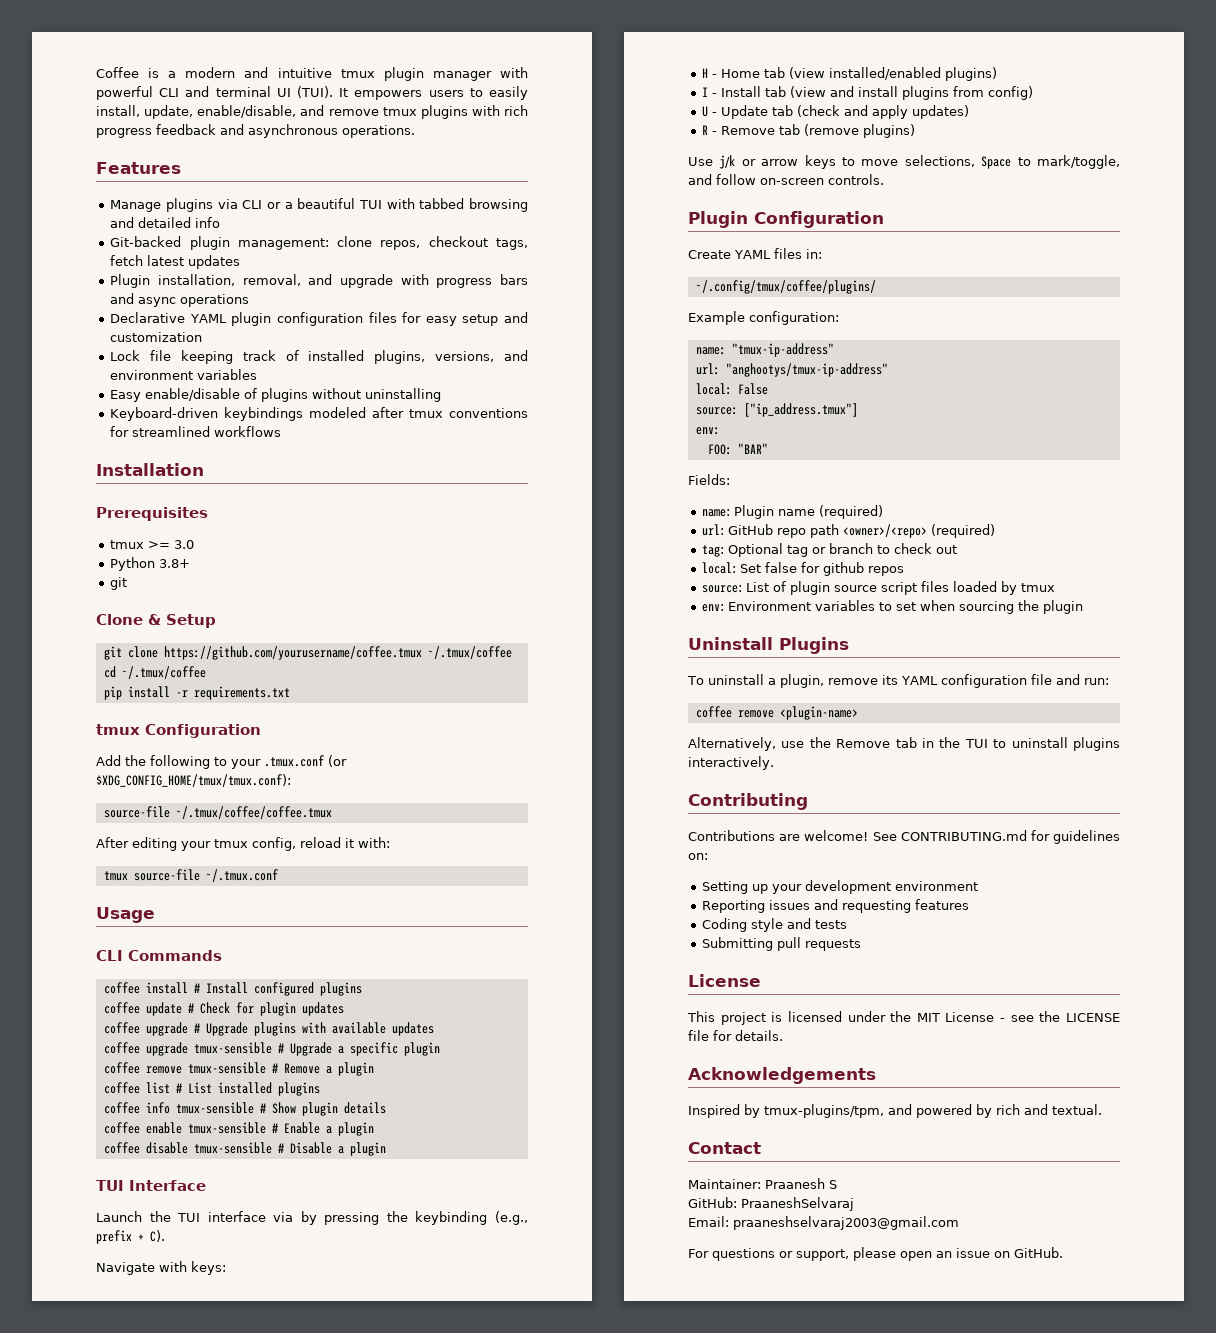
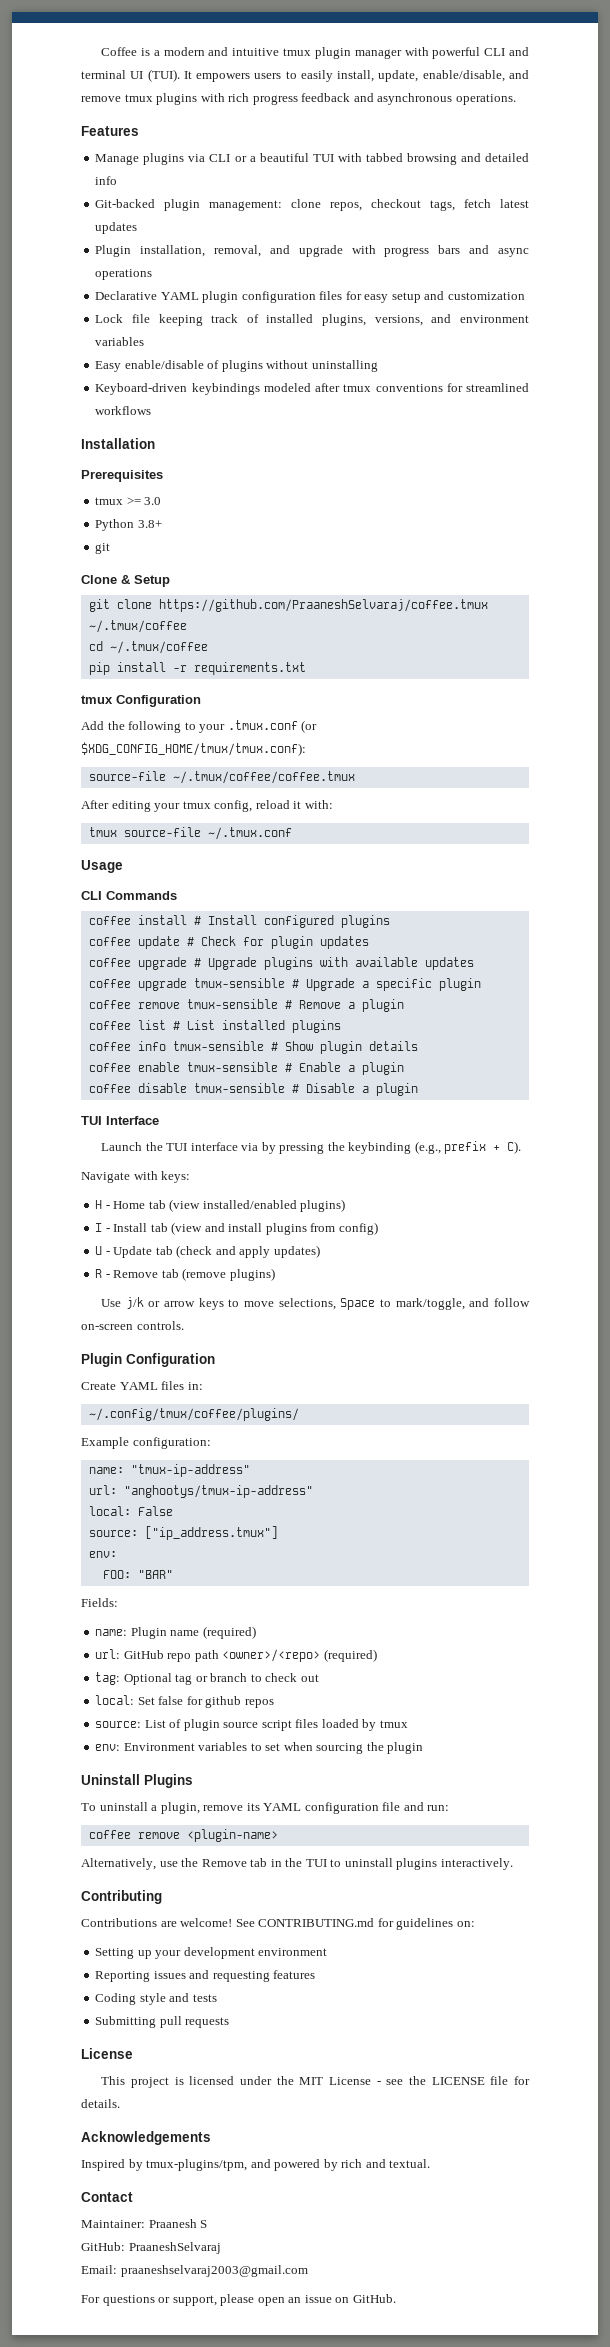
- git clone https://github.com/yourusername/coffee.tmux ~/.tmux/coffee
+ git clone https://github.com/PraaneshSelvaraj/coffee.tmux ~/.tmux/coffee

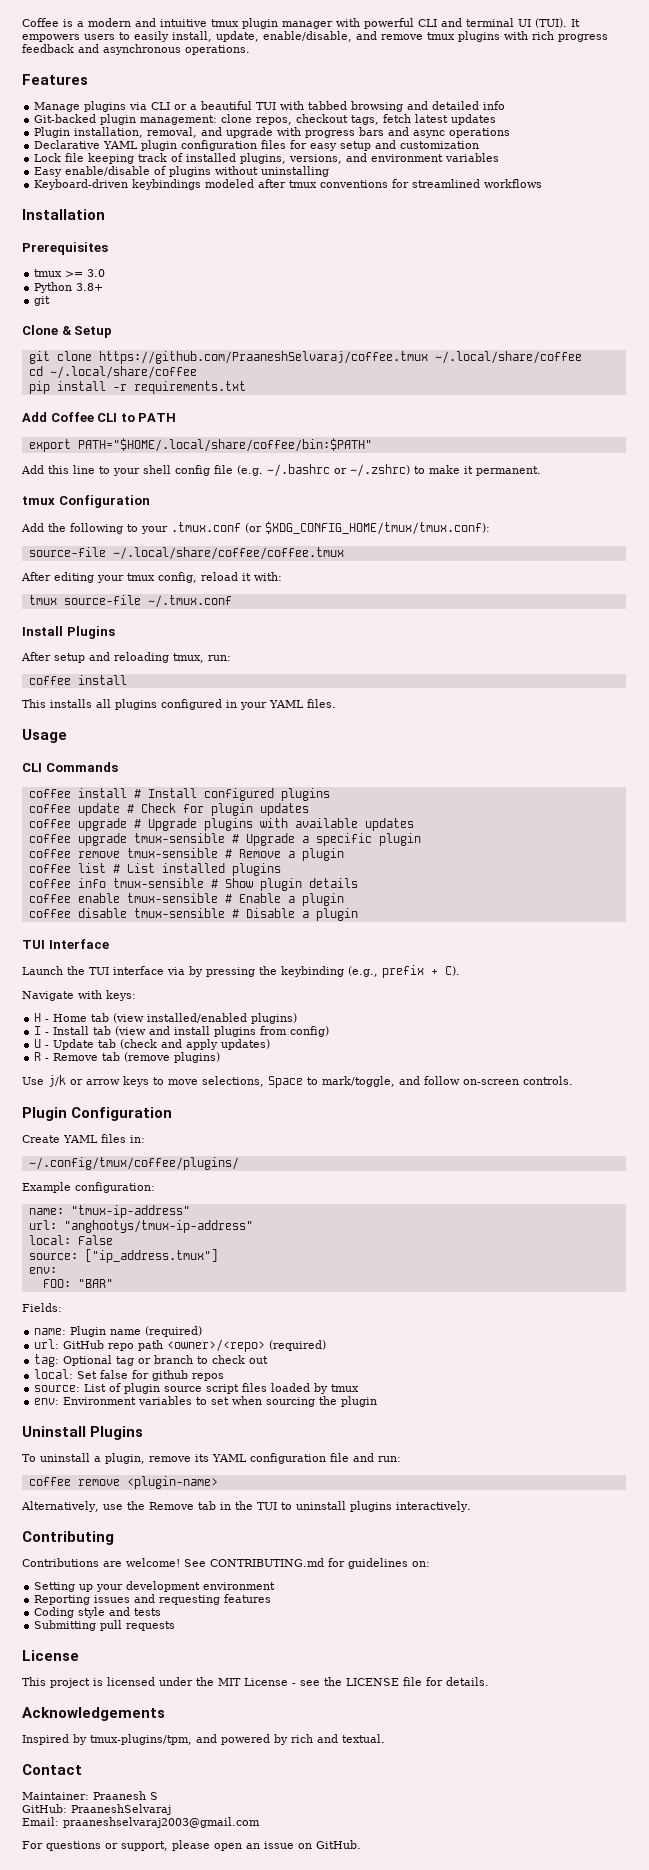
- git clone https://github.com/PraaneshSelvaraj/coffee.tmux ~/.tmux/coffee
+ git clone https://github.com/PraaneshSelvaraj/coffee.tmux ~/.local/share/coffee
- cd ~/.tmux/coffee
+ cd ~/.local/share/coffee
+ Add Coffee CLI to PATH
+ export PATH="$HOME/.local/share/coffee/bin:$PATH"
+ Add this line to your shell config file (e.g. ~/.bashrc or ~/.zshrc) to make it permanent.
- source-file ~/.tmux/coffee/coffee.tmux
+ source-file ~/.local/share/coffee/coffee.tmux
+ Install Plugins
+ After setup and reloading tmux, run:
+ coffee install
+ This installs all plugins configured in your YAML files.

